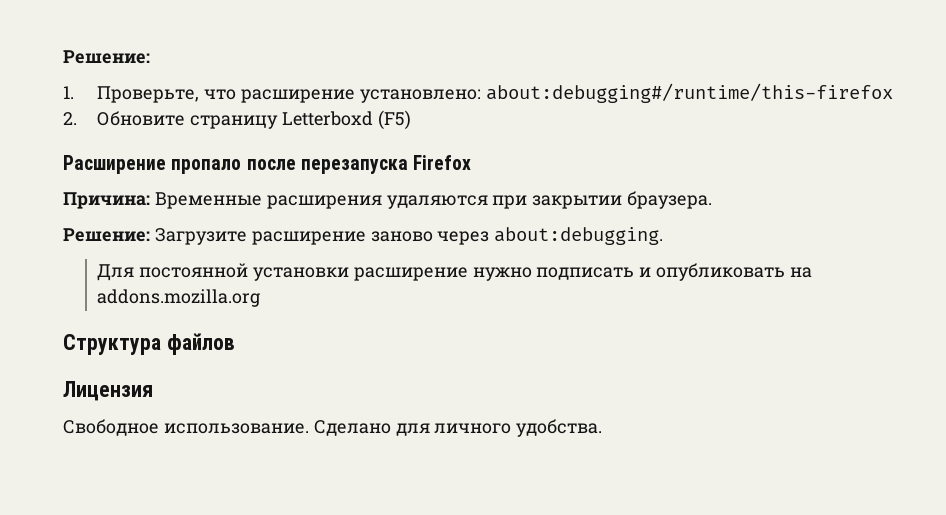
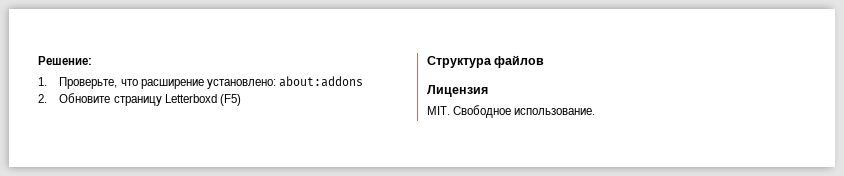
- 1. Проверьте, что расширение установлено: about:debugging#/runtime/this-firefox
+ 1. Проверьте, что расширение установлено: about:addons
- Расширение пропало после перезапуска Firefox
- Причина: Временные расширения удаляются при закрытии браузера.
- Решение: Загрузите расширение заново через about:debugging.
- Для постоянной установки расширение нужно подписать и опубликовать на addons.mozilla.org
- Свободное использование. Сделано для личного удобства.
+ MIT. Свободное использование.

